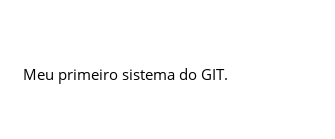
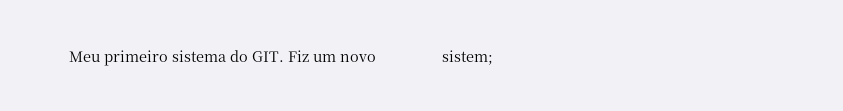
- Meu primeiro sistema do GIT.
+ Meu primeiro sistema do GIT. Fiz um novo sistem;

